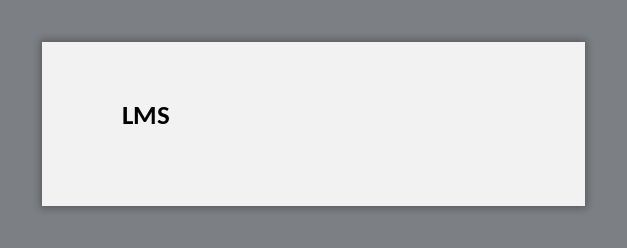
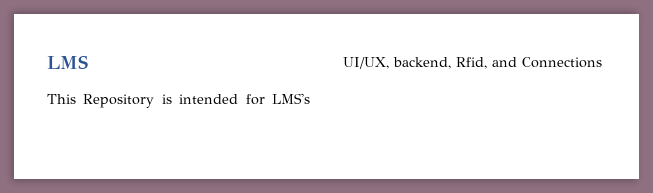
+ This Repository is intended for LMS's UI/UX, backend, Rfid, and Connections

